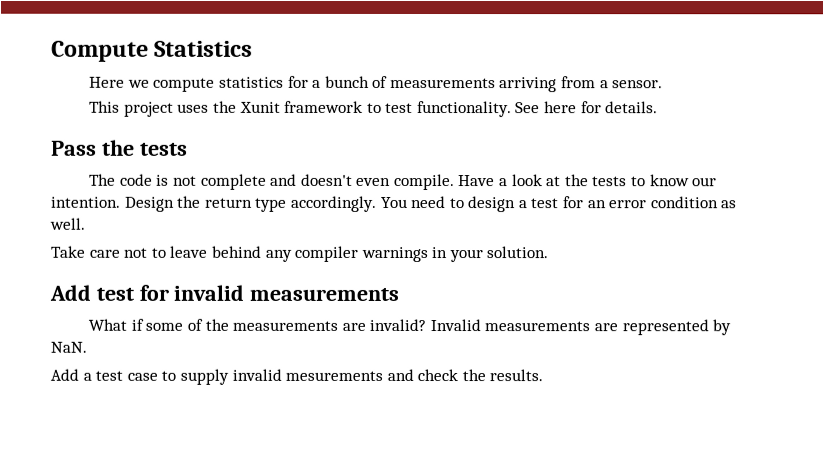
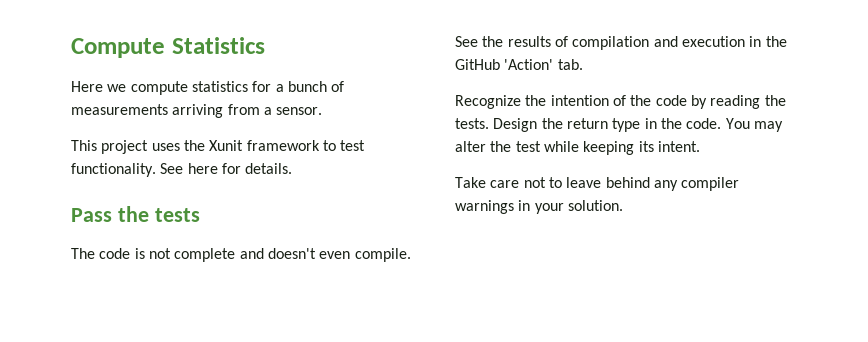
- Have a look at the tests to know our intention. Design the return type accordingly. You need to design a test for an error condition as well.
+ See the results of compilation and execution in the GitHub 'Action' tab.
+ Recognize the intention of the code by reading the tests. Design the return type in the code. You may alter the test while keeping its intent.
- Add test for invalid measurements
- What if some of the measurements are invalid? Invalid measurements are represented by NaN.
- Add a test case to supply invalid mesurements and check the results.

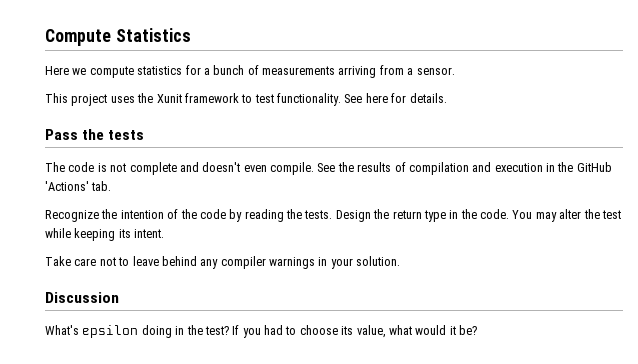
- See the results of compilation and execution in the GitHub 'Action' tab.
+ See the results of compilation and execution in the GitHub 'Actions' tab.
+ Discussion
+ What's epsilon doing in the test? If you had to choose its value, what would it be?

